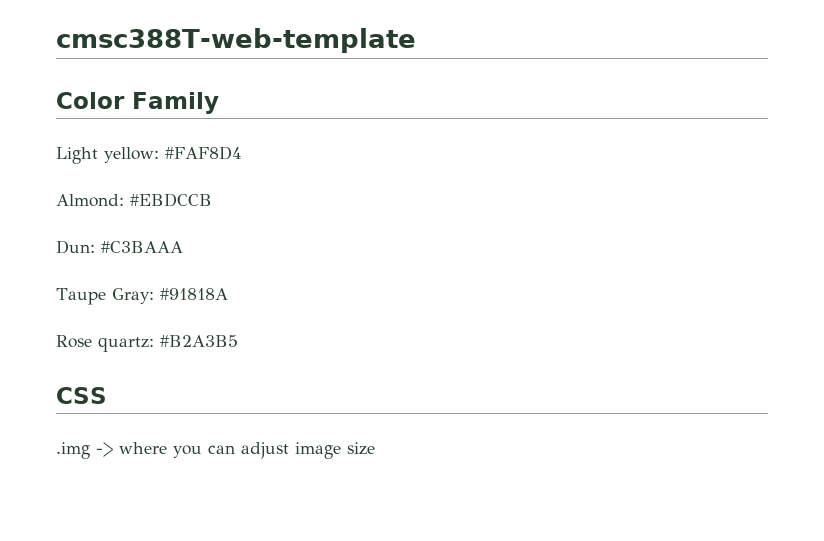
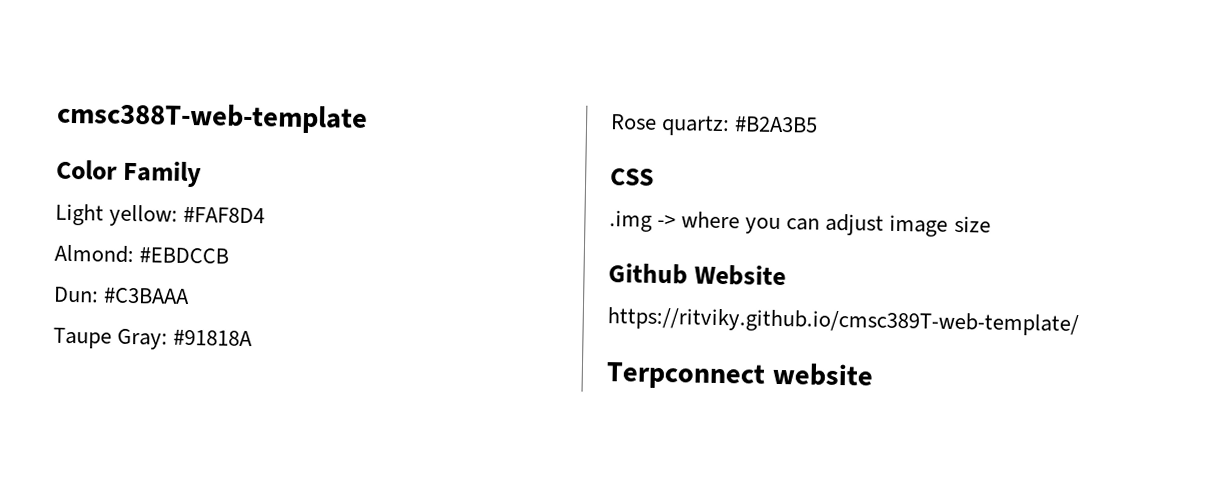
+ Github Website
+ https://ritviky.github.io/cmsc389T-web-template/
+ Terpconnect website

